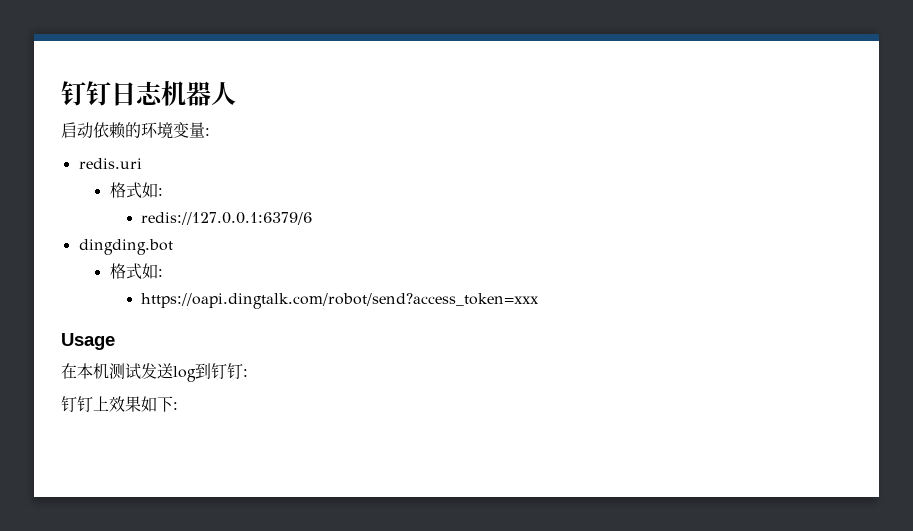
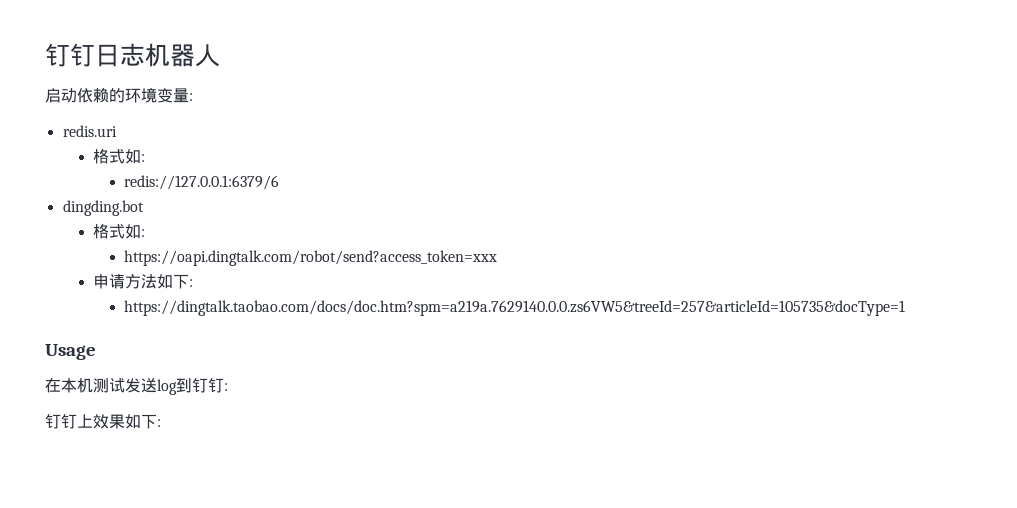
+ 申请方法如下:
+ https://dingtalk.taobao.com/docs/doc.htm?spm=a219a.7629140.0.0.zs6VW5&treeId=257&articleId=105735&docType=1

